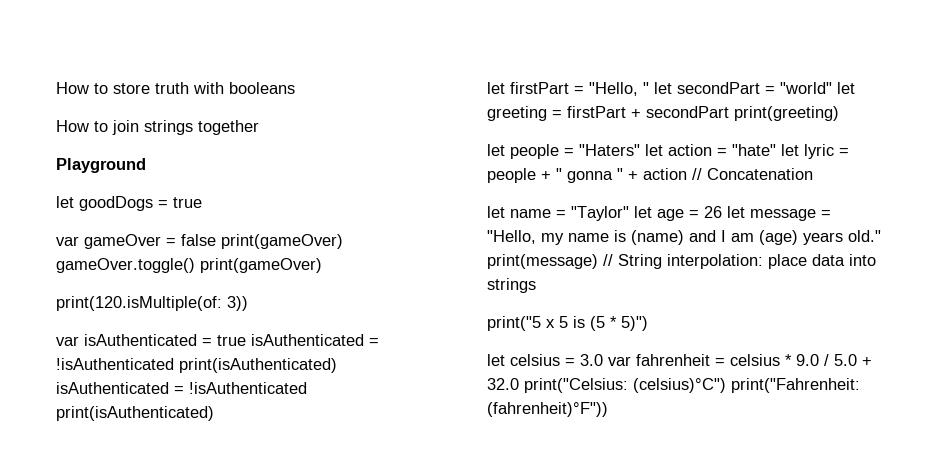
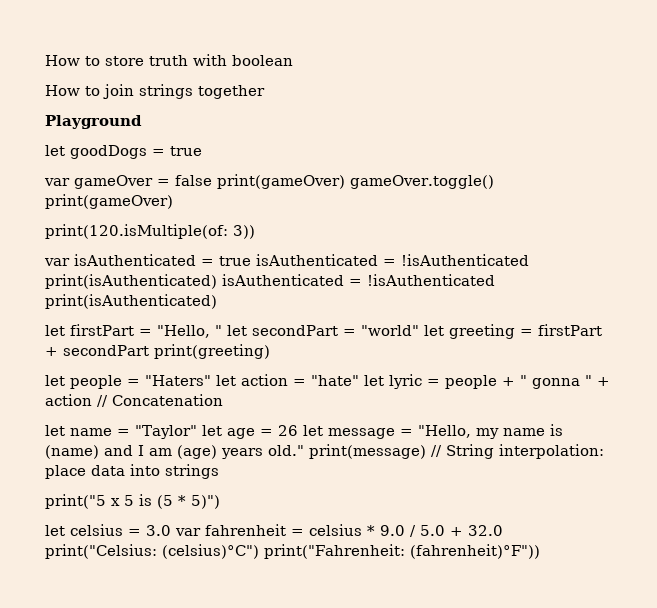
- How to store truth with booleans
+ How to store truth with boolean

